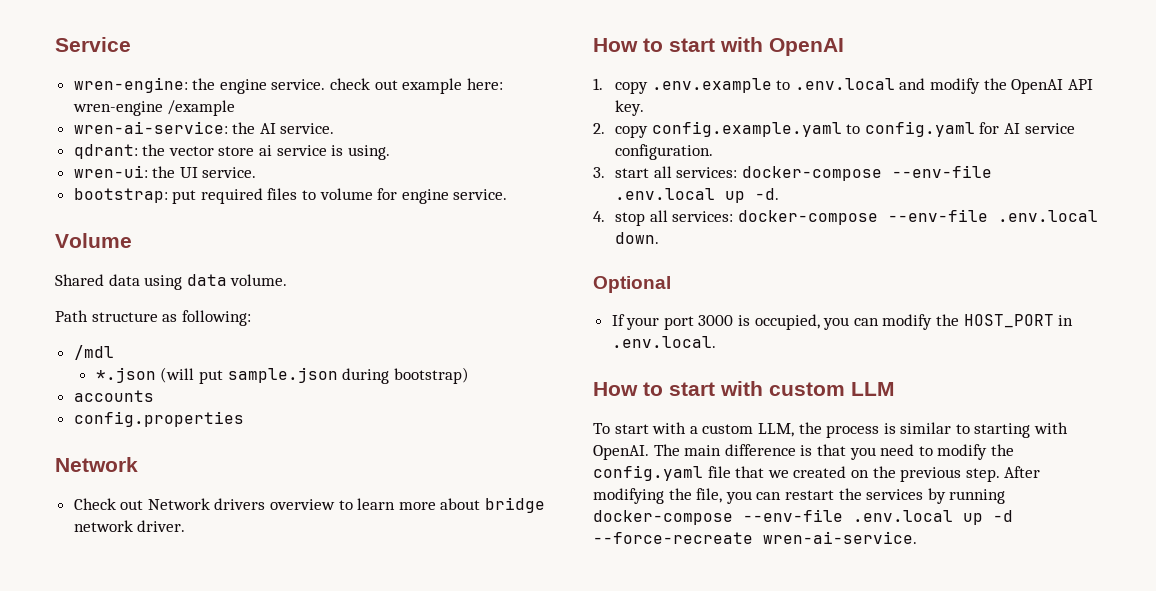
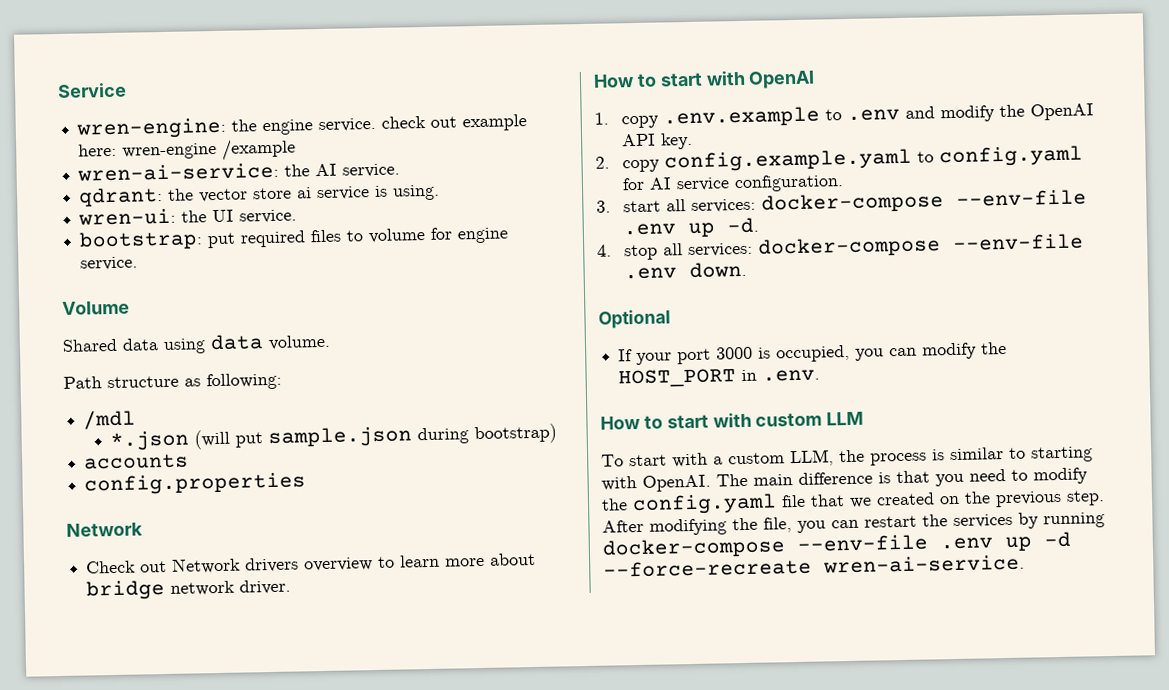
- 1. copy .env.example to .env.local and modify the OpenAI API key.
+ 1. copy .env.example to .env and modify the OpenAI API key.
- 3. start all services: docker-compose --env-file .env.local up -d.
+ 3. start all services: docker-compose --env-file .env up -d.
- 4. stop all services: docker-compose --env-file .env.local down.
+ 4. stop all services: docker-compose --env-file .env down.
- If your port 3000 is occupied, you can modify the HOST_PORT in .env.local.
+ If your port 3000 is occupied, you can modify the HOST_PORT in .env.
- After modifying the file, you can restart the services by running docker-compose --env-file .env.local up -d --force-recreate wren-ai-service.
+ After modifying the file, you can restart the services by running docker-compose --env-file .env up -d --force-recreate wren-ai-service.

